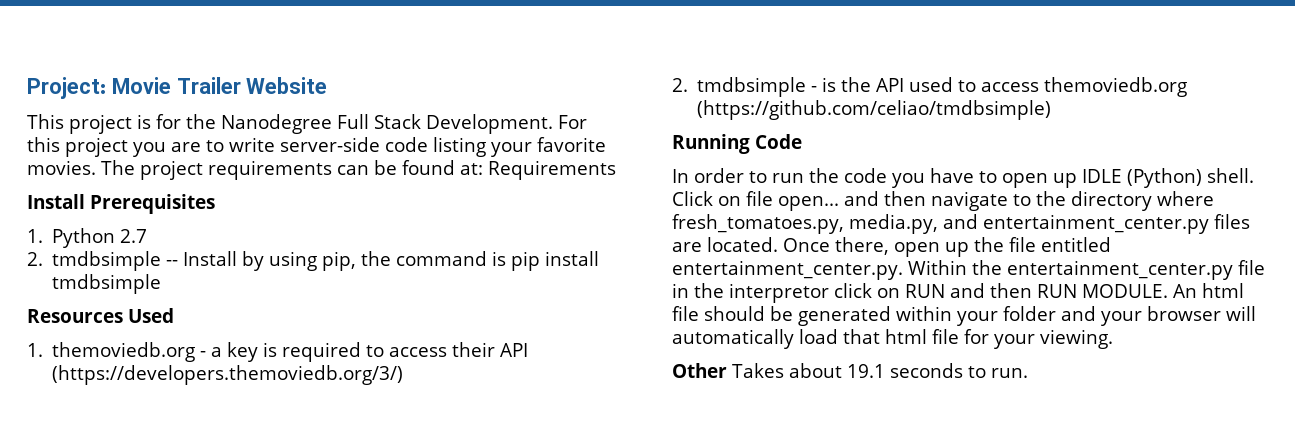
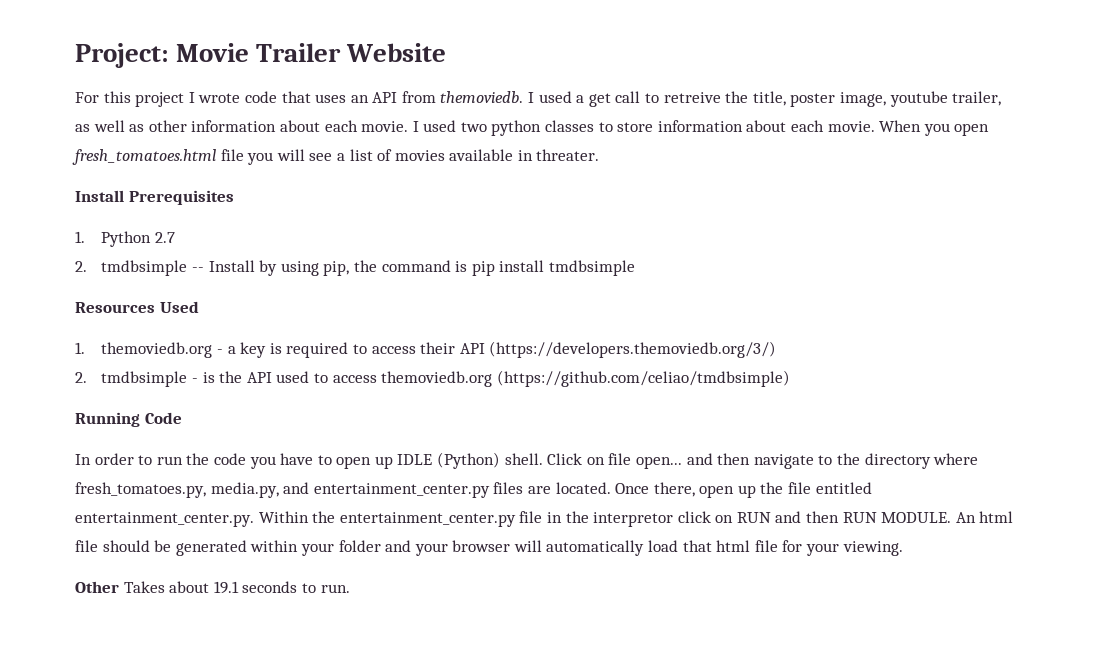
- This project is for the Nanodegree Full Stack Development. For this project you are to write server-side code listing your favorite movies. The project requirements can be found at: Requirements
+ For this project I wrote code that uses an API from themoviedb. I used a get call to retreive the title, poster image, youtube trailer, as well as other information about each movie. I used two python classes to store information about each movie. When you open fresh_tomatoes.html file you will see a list of movies available in threater.

